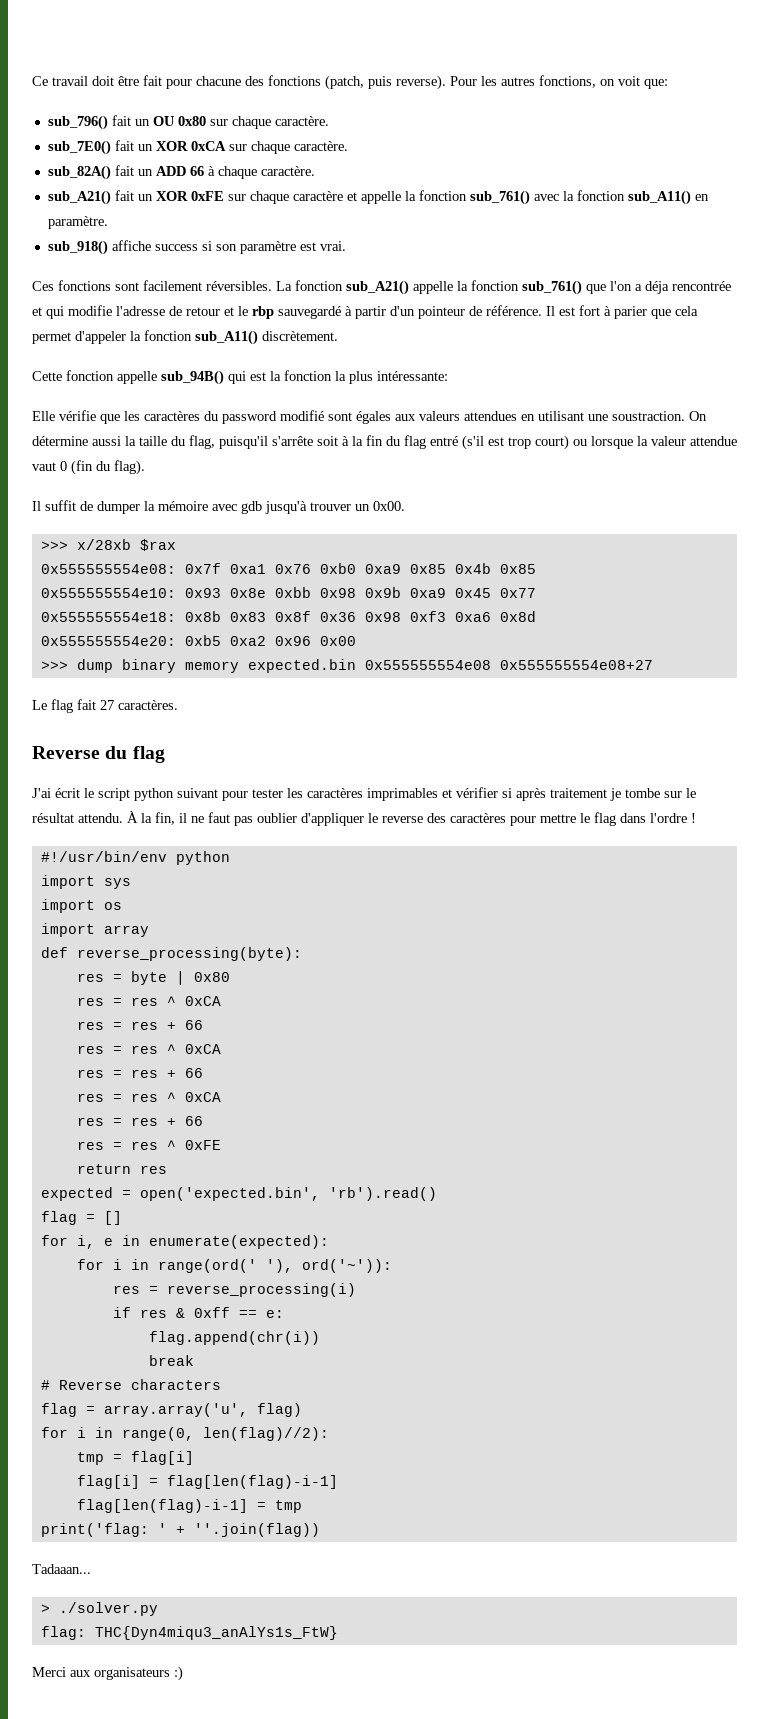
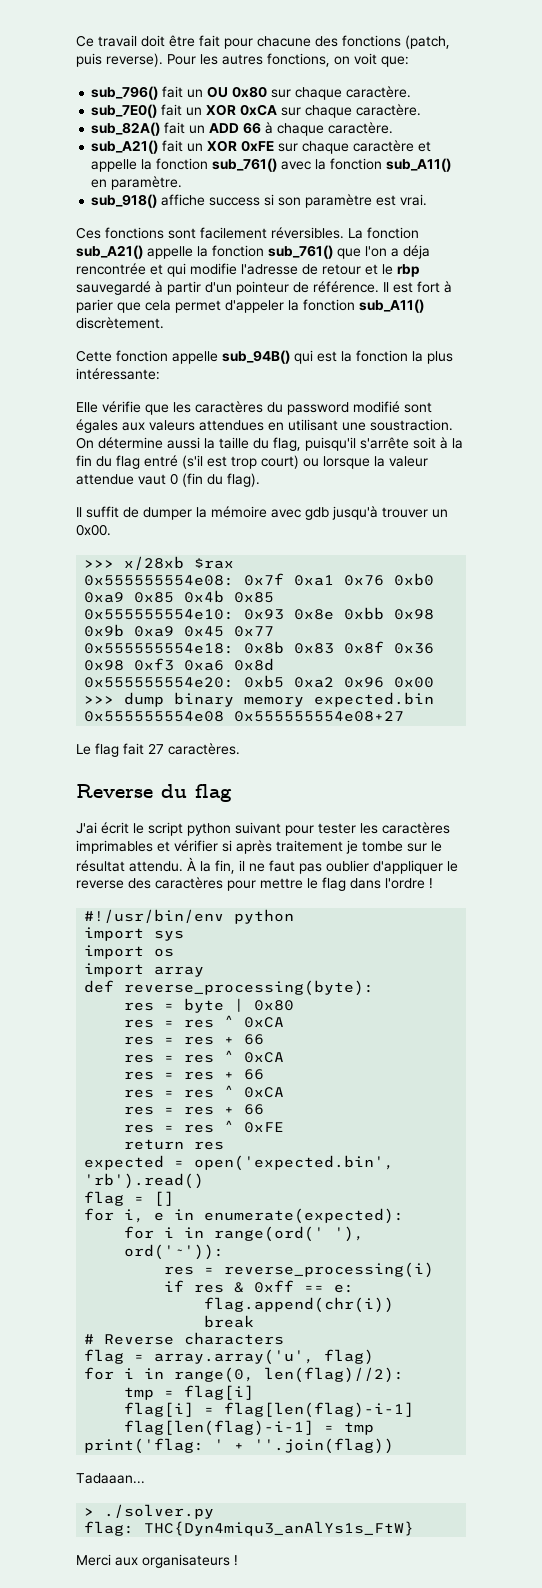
- Merci aux organisateurs :)
+ Merci aux organisateurs !

